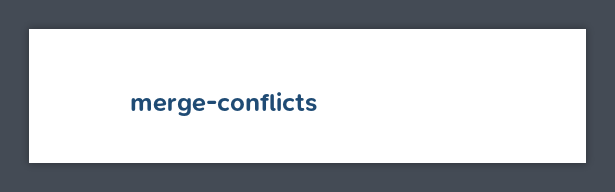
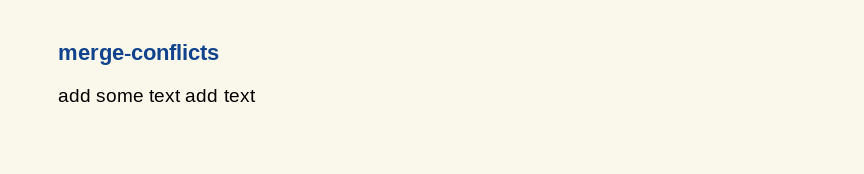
+ add some text add text

